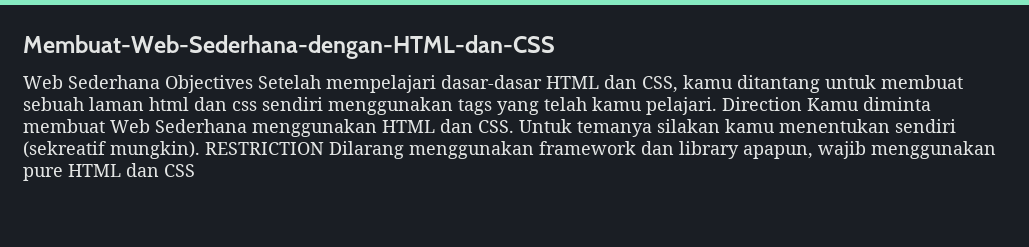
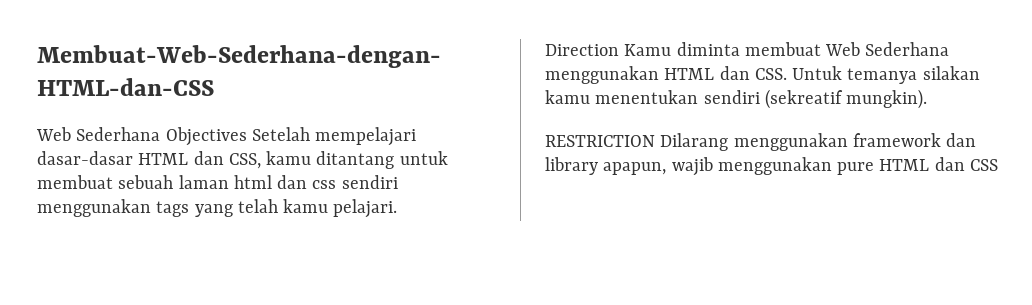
- Web Sederhana Objectives Setelah mempelajari dasar-dasar HTML dan CSS, kamu ditantang untuk membuat sebuah laman html dan css sendiri menggunakan tags yang telah kamu pelajari. Direction Kamu diminta membuat Web Sederhana menggunakan HTML dan CSS. Untuk temanya silakan kamu menentukan sendiri (sekreatif mungkin). RESTRICTION Dilarang menggunakan framework dan library apapun, wajib menggunakan pure HTML dan CSS
+ Web Sederhana Objectives Setelah mempelajari dasar-dasar HTML dan CSS, kamu ditantang untuk membuat sebuah laman html dan css sendiri menggunakan tags yang telah kamu pelajari.
+ Direction Kamu diminta membuat Web Sederhana menggunakan HTML dan CSS. Untuk temanya silakan kamu menentukan sendiri (sekreatif mungkin).
+ RESTRICTION Dilarang menggunakan framework dan library apapun, wajib menggunakan pure HTML dan CSS

